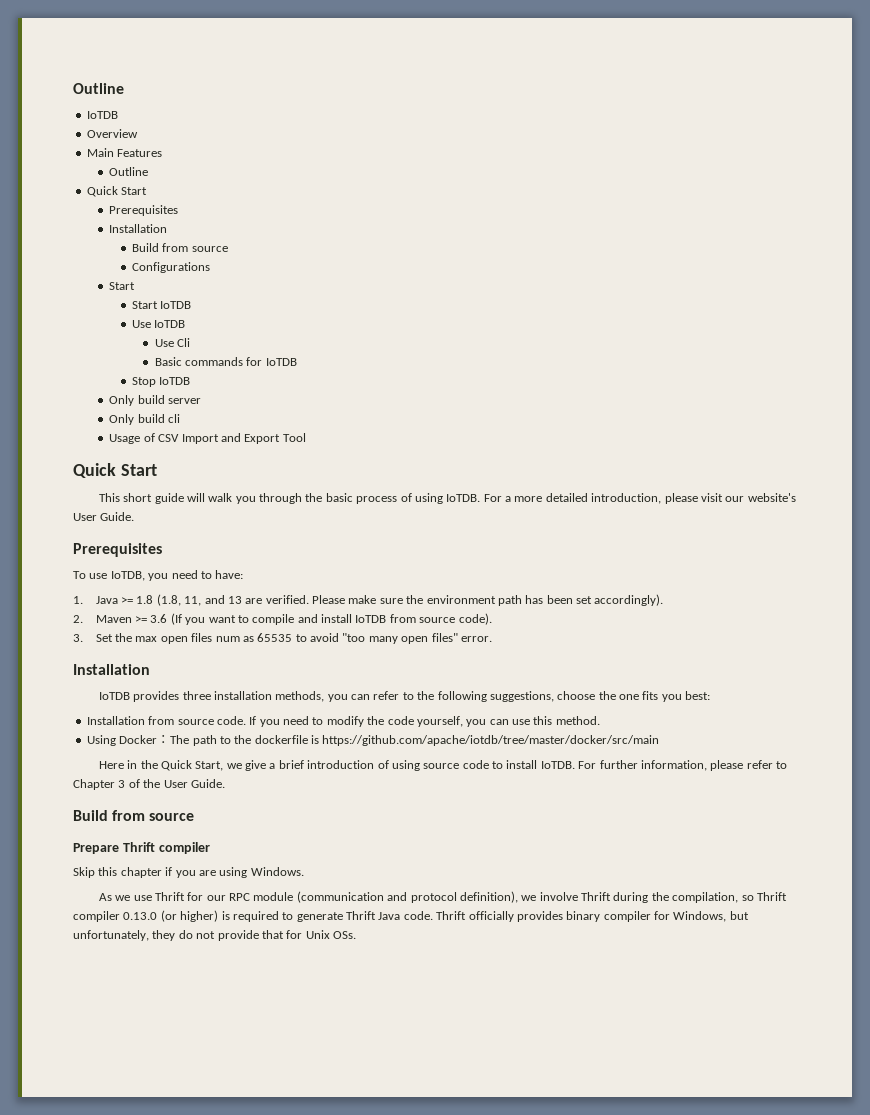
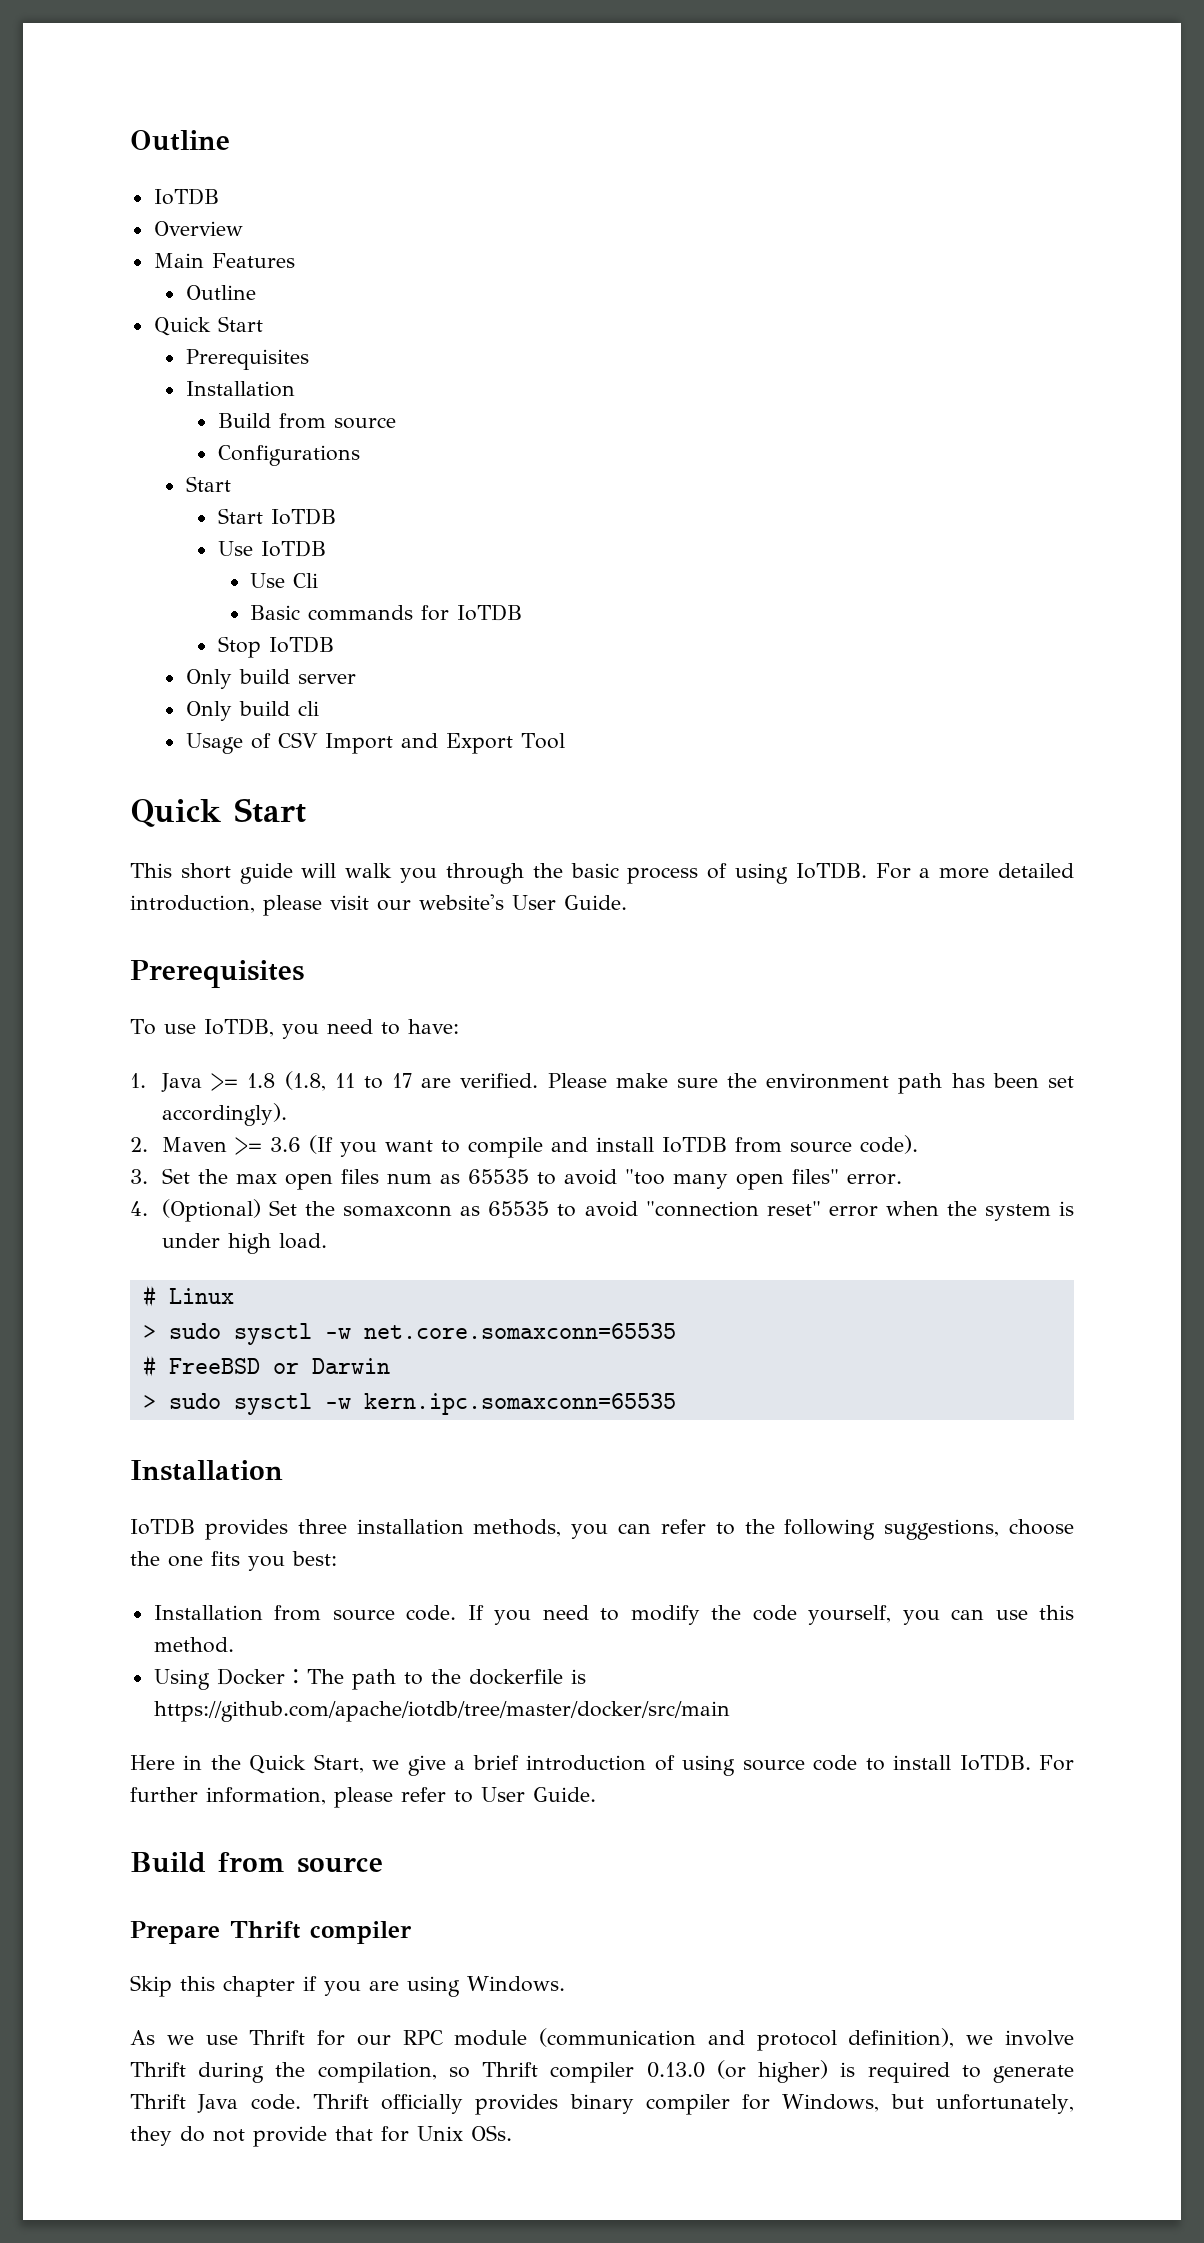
- 1. Java >= 1.8 (1.8, 11, and 13 are verified.
+ 1. Java >= 1.8 (1.8, 11 to 17 are verified.
+ 4. (Optional) Set the somaxconn as 65535 to avoid "connection reset" error when the system is under high load.
+ # Linux
+ > sudo sysctl -w net.core.somaxconn=65535
+ # FreeBSD or Darwin
+ > sudo sysctl -w kern.ipc.somaxconn=65535
- For further information, please refer to Chapter 3 of the User Guide.
+ For further information, please refer to User Guide.

